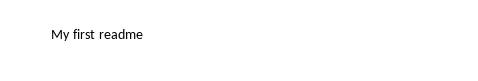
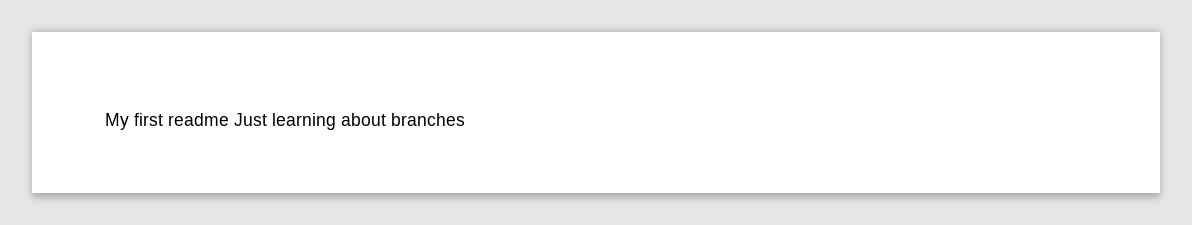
- My first readme
+ My first readme Just learning about branches

